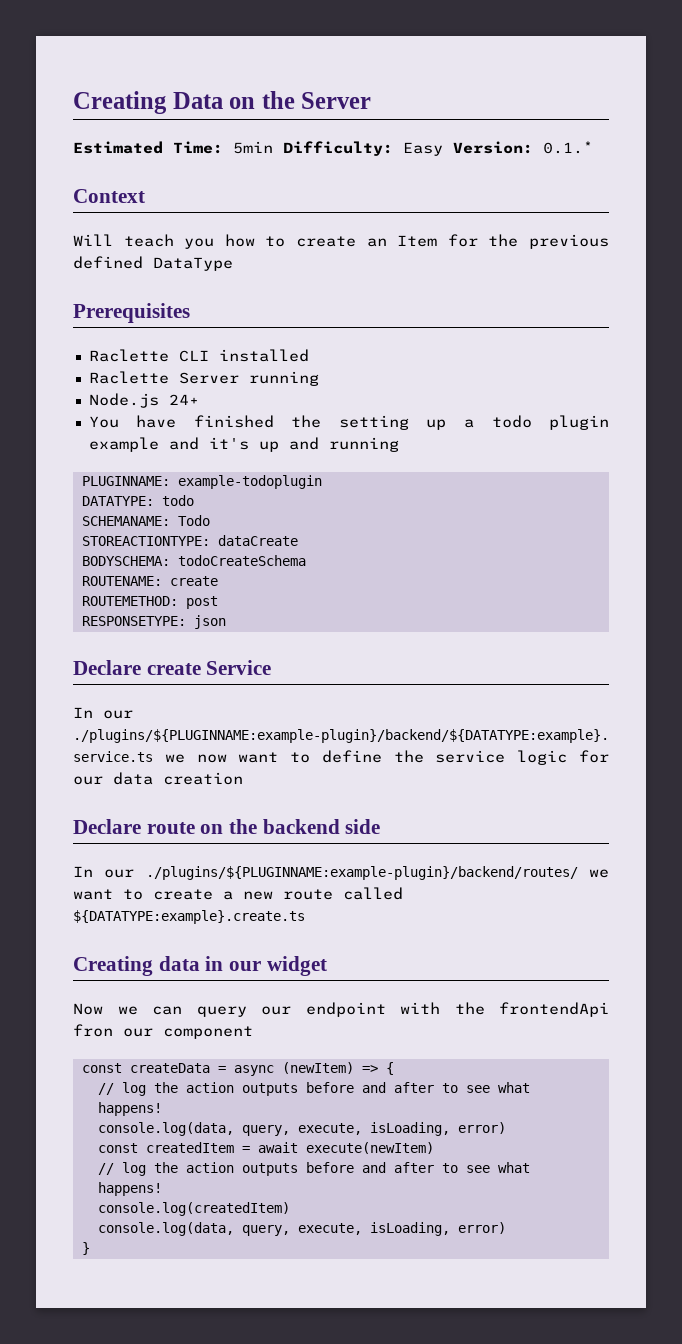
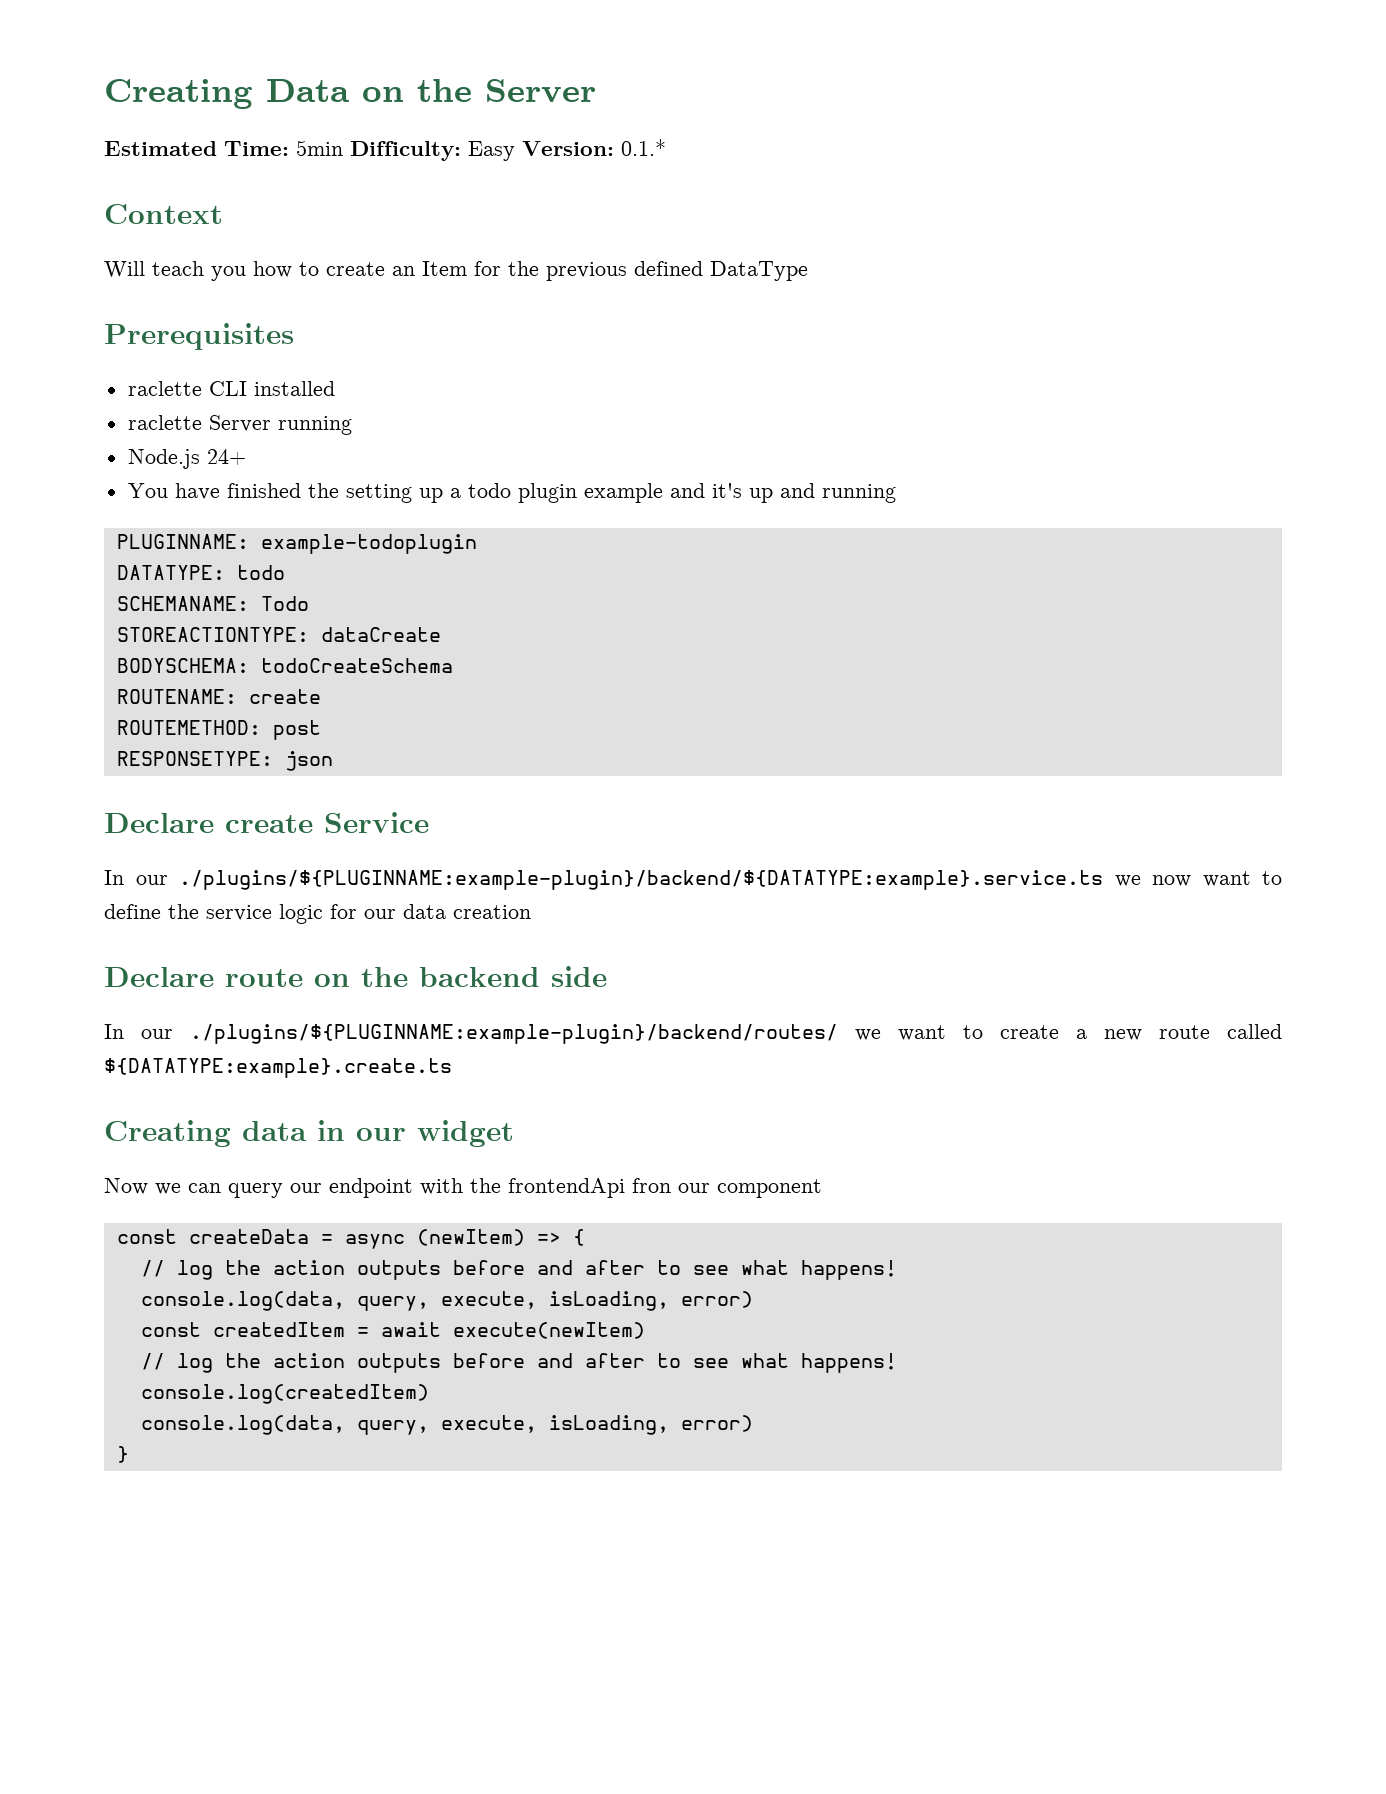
- Raclette CLI installed
+ raclette CLI installed
- Raclette Server running
+ raclette Server running

